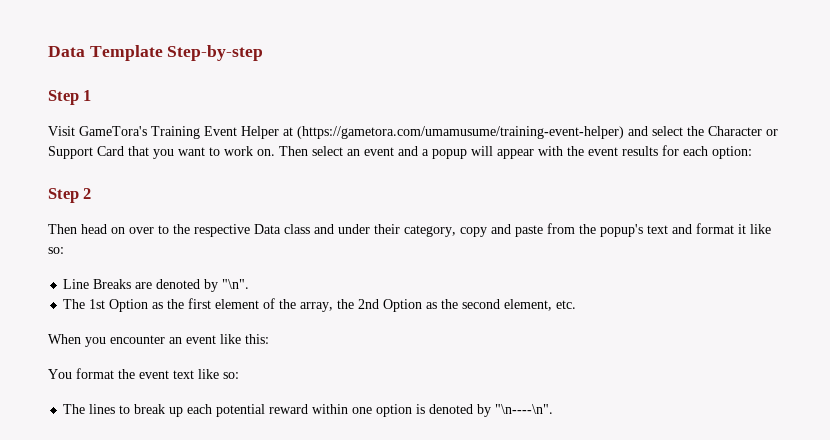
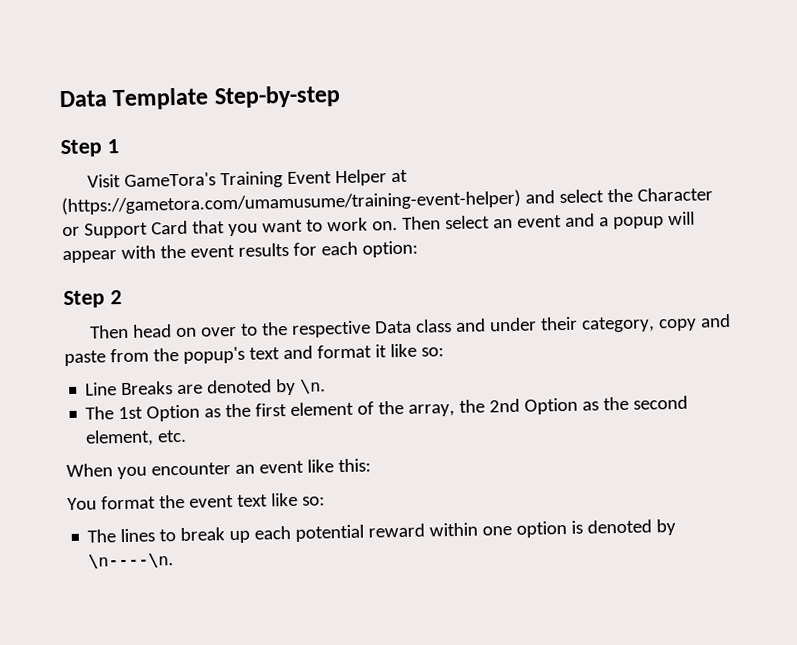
- Line Breaks are denoted by "\n".
+ Line Breaks are denoted by \n.
- The lines to break up each potential reward within one option is denoted by "\n----\n".
+ The lines to break up each potential reward within one option is denoted by \n----\n.

